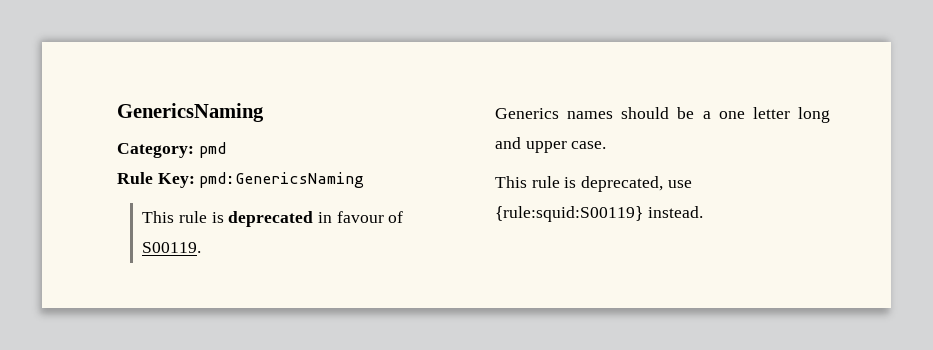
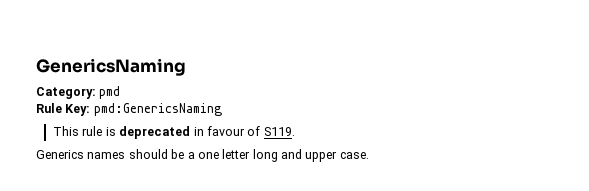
- This rule is deprecated in favour of S00119.
+ This rule is deprecated in favour of S119.
- This rule is deprecated, use {rule:squid:S00119} instead.

